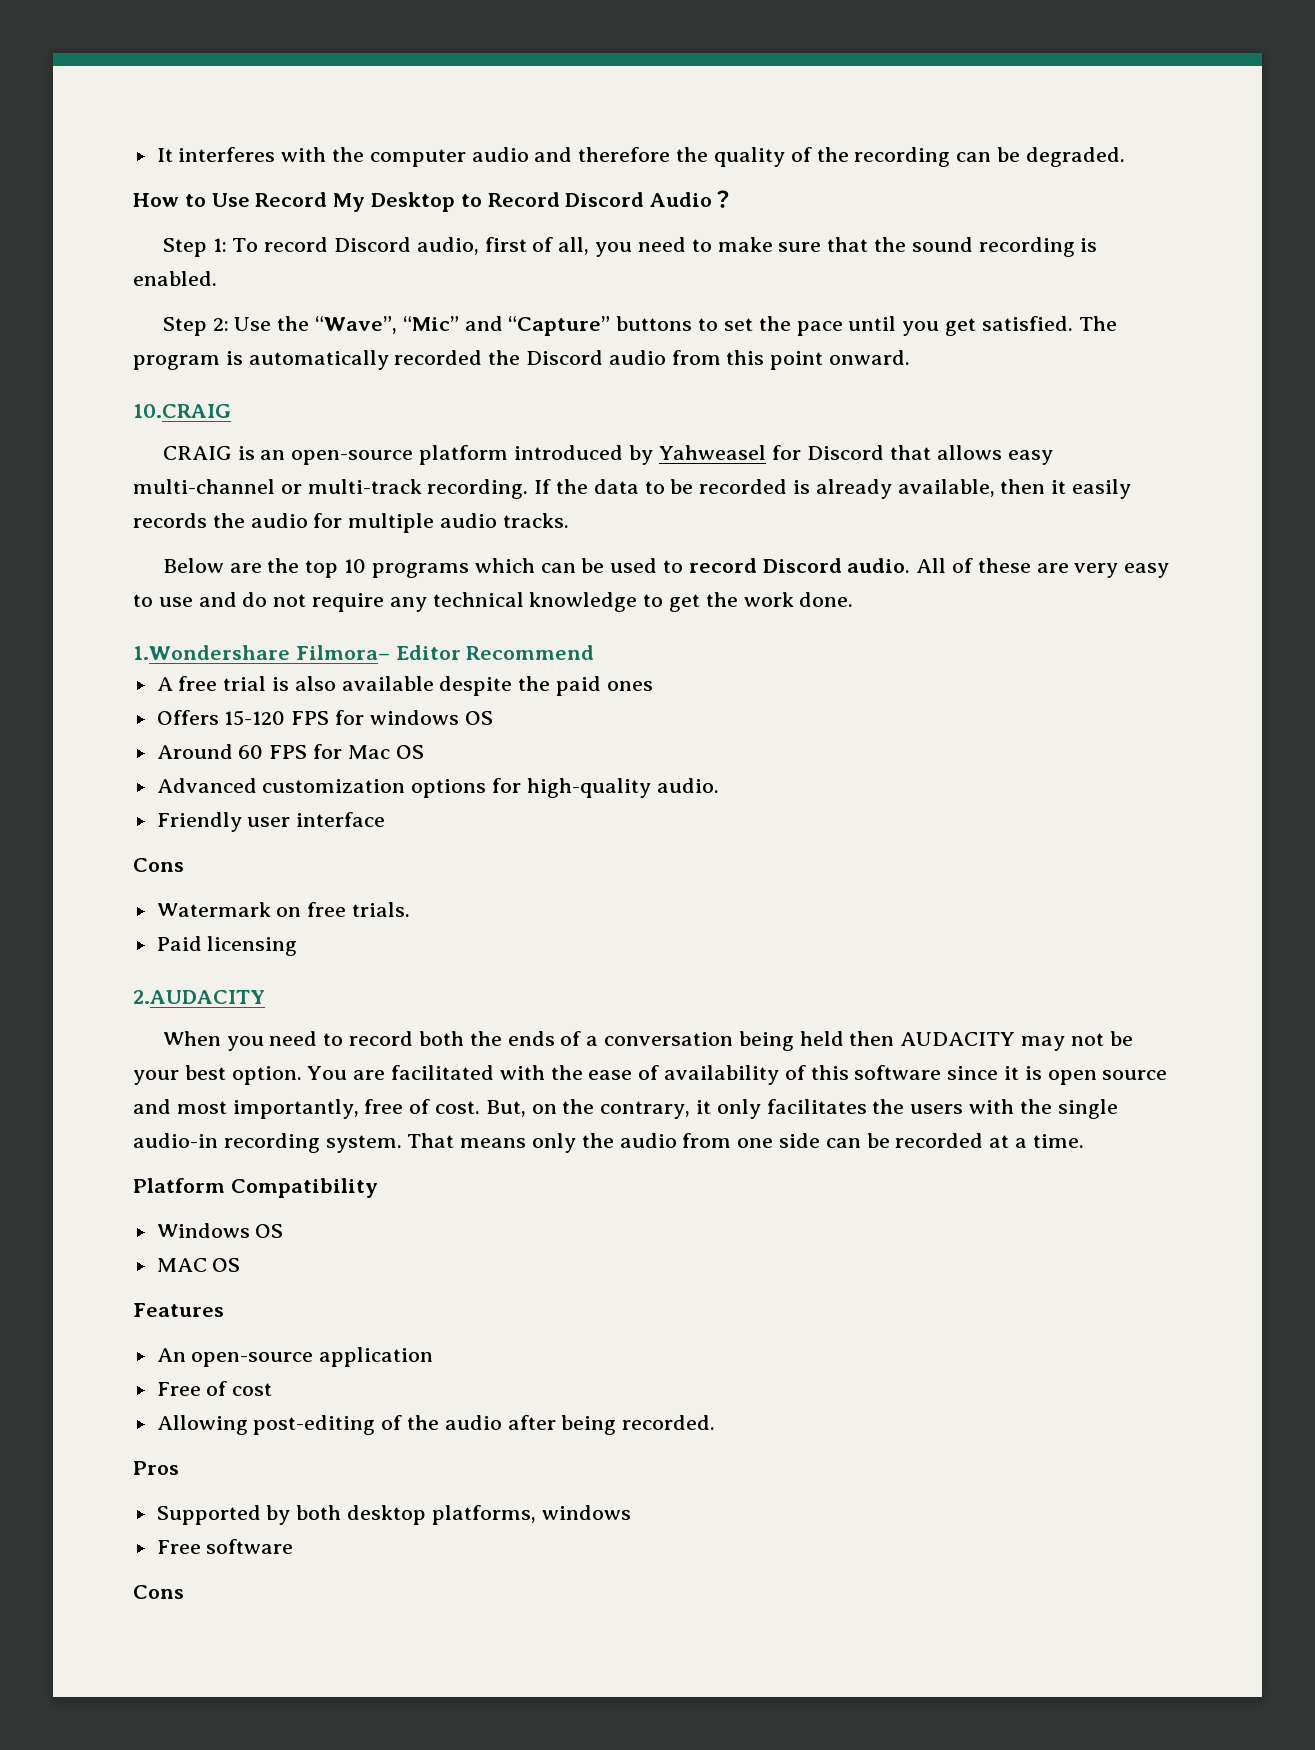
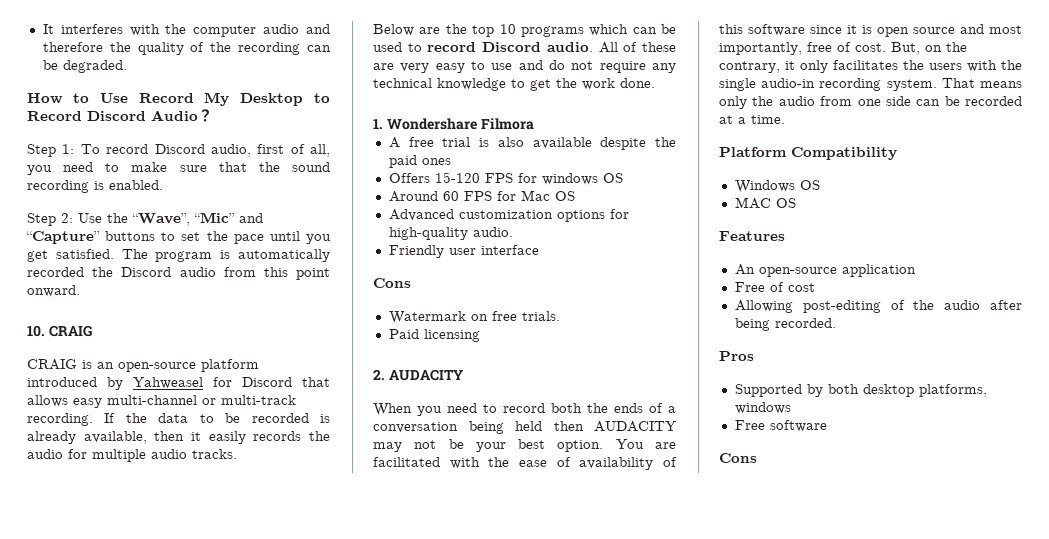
- 10.CRAIG
+ 10. CRAIG
- 1.Wondershare Filmora– Editor Recommend
+ 1. Wondershare Filmora
- 2.AUDACITY
+ 2. AUDACITY

